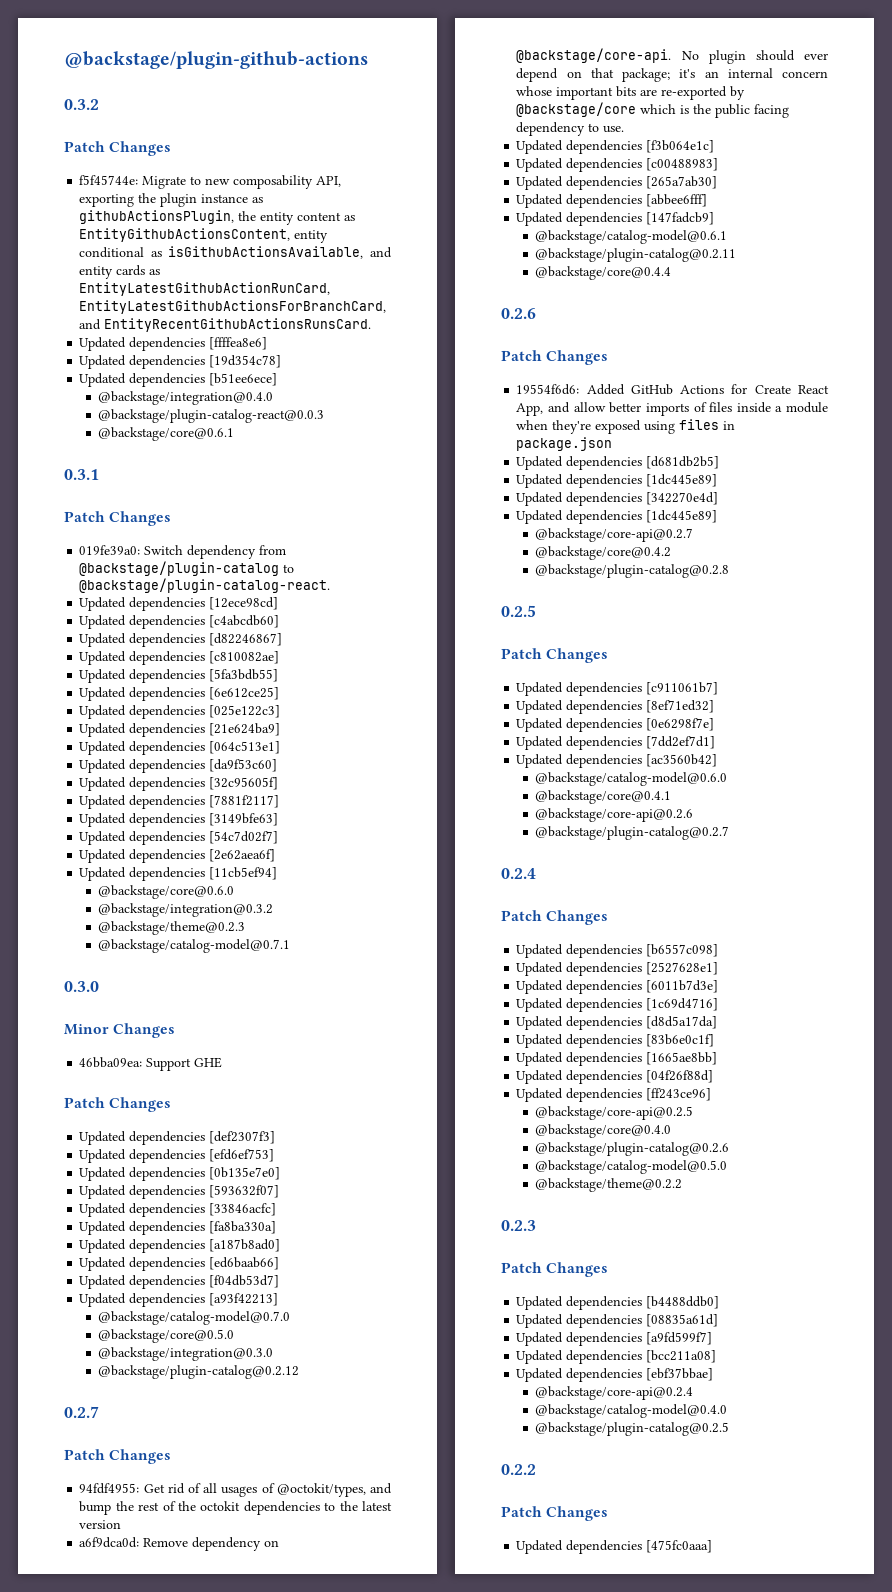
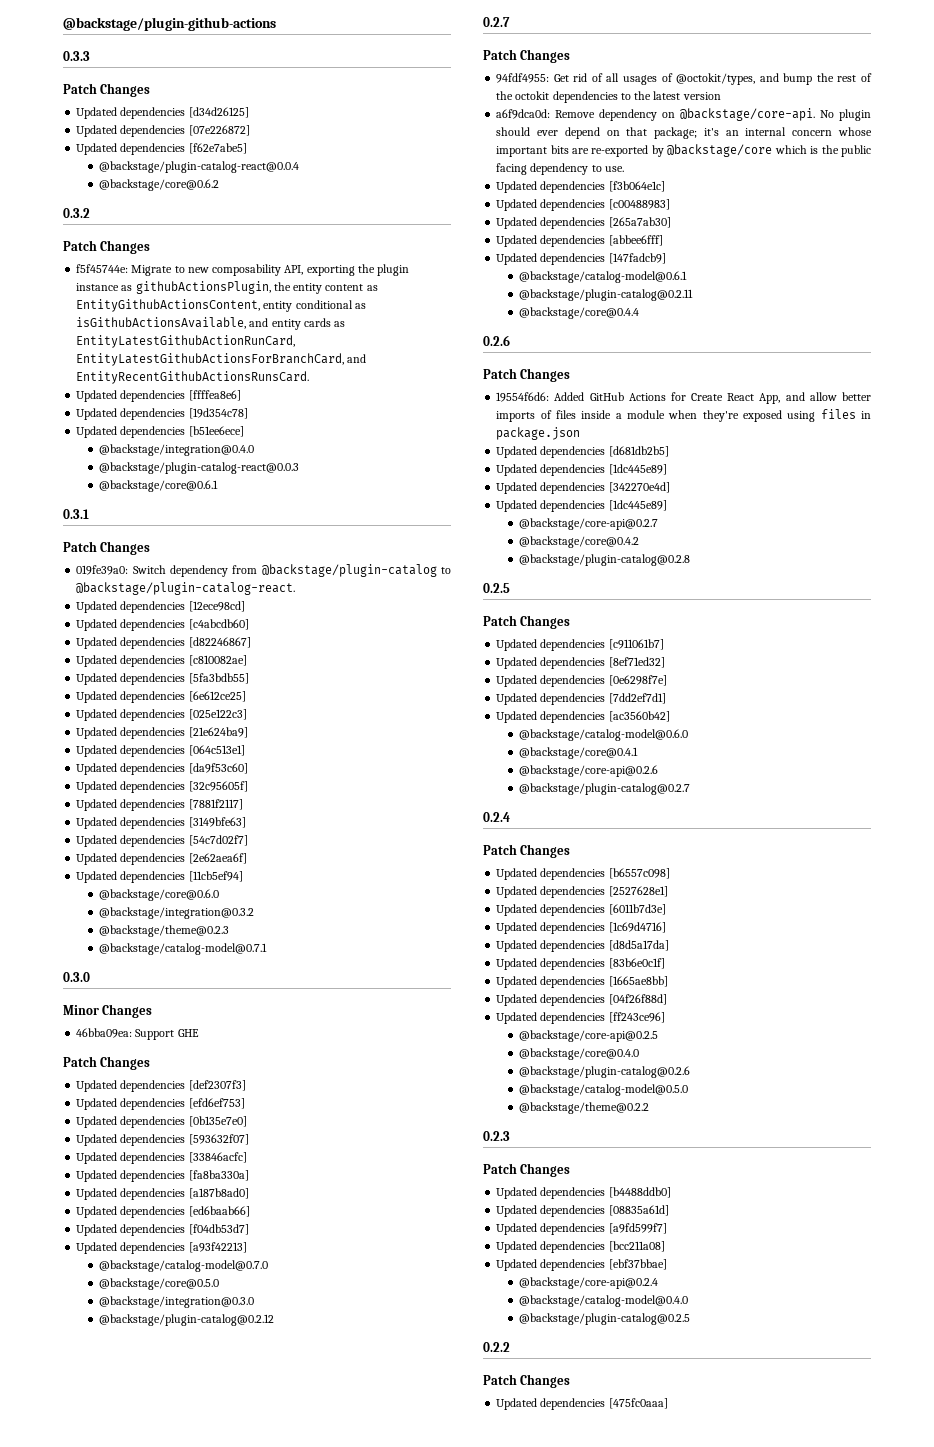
+ 0.3.3
+ Patch Changes
+ Updated dependencies [d34d26125]
+ Updated dependencies [07e226872]
+ Updated dependencies [f62e7abe5]
+ @backstage/plugin-catalog-react@0.0.4
+ @backstage/core@0.6.2

